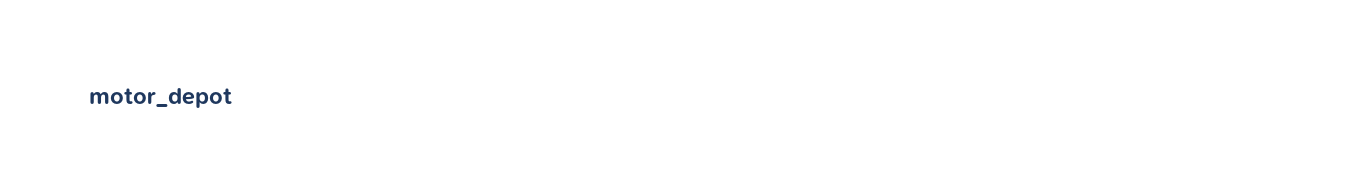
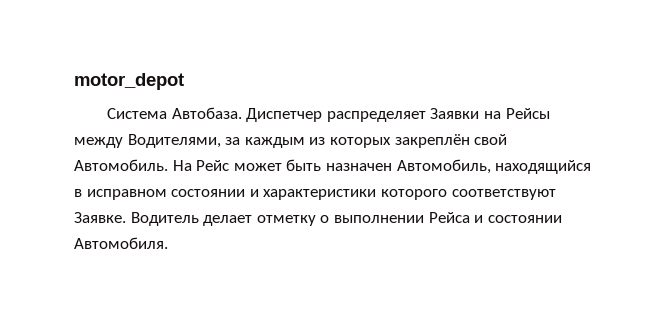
+ Система Автобаза. Диспетчер распределяет Заявки на Рейсы между Водителями, за каждым из которых закреплён свой Автомобиль. На Рейс может быть назначен Автомобиль, находящийся в исправном состоянии и характеристики которого соответствуют Заявке. Водитель делает отметку о выполнении Рейса и состоянии Автомобиля.

